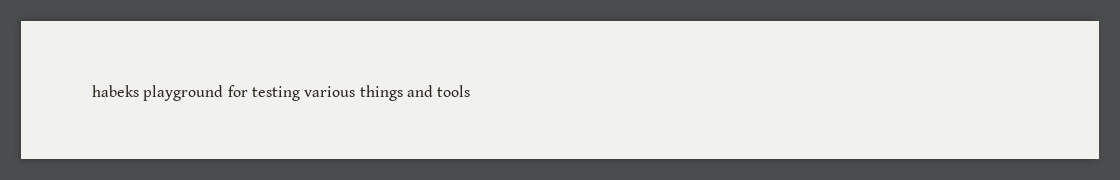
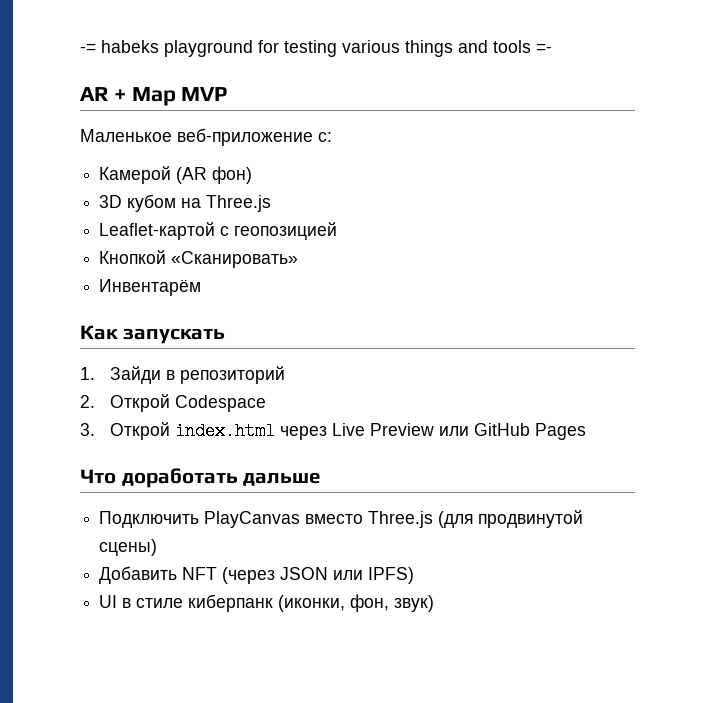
- habeks playground for testing various things and tools
+ -= habeks playground for testing various things and tools =-
+ AR + Map MVP
+ Маленькое веб-приложение с:
+ Камерой (AR фон)
+ 3D кубом на Three.js
+ Leaflet-картой с геопозицией
+ Кнопкой «Сканировать»
+ Инвентарём
+ Как запускать
+ 1. Зайди в репозиторий
+ 2. Открой Codespace
+ 3. Открой index.html через Live Preview или GitHub Pages
+ Что доработать дальше
+ Подключить PlayCanvas вместо Three.js (для продвинутой сцены)
+ Добавить NFT (через JSON или IPFS)
+ UI в стиле киберпанк (иконки, фон, звук)

